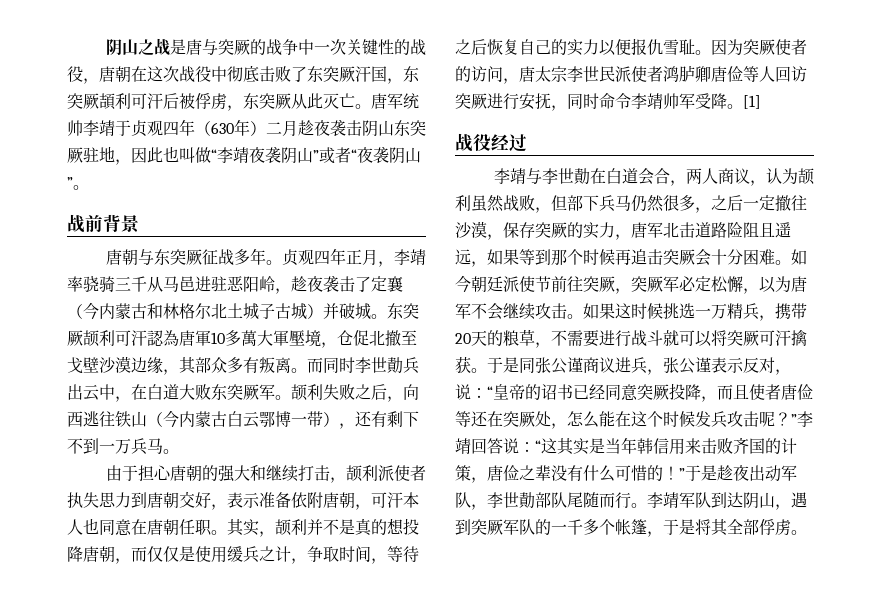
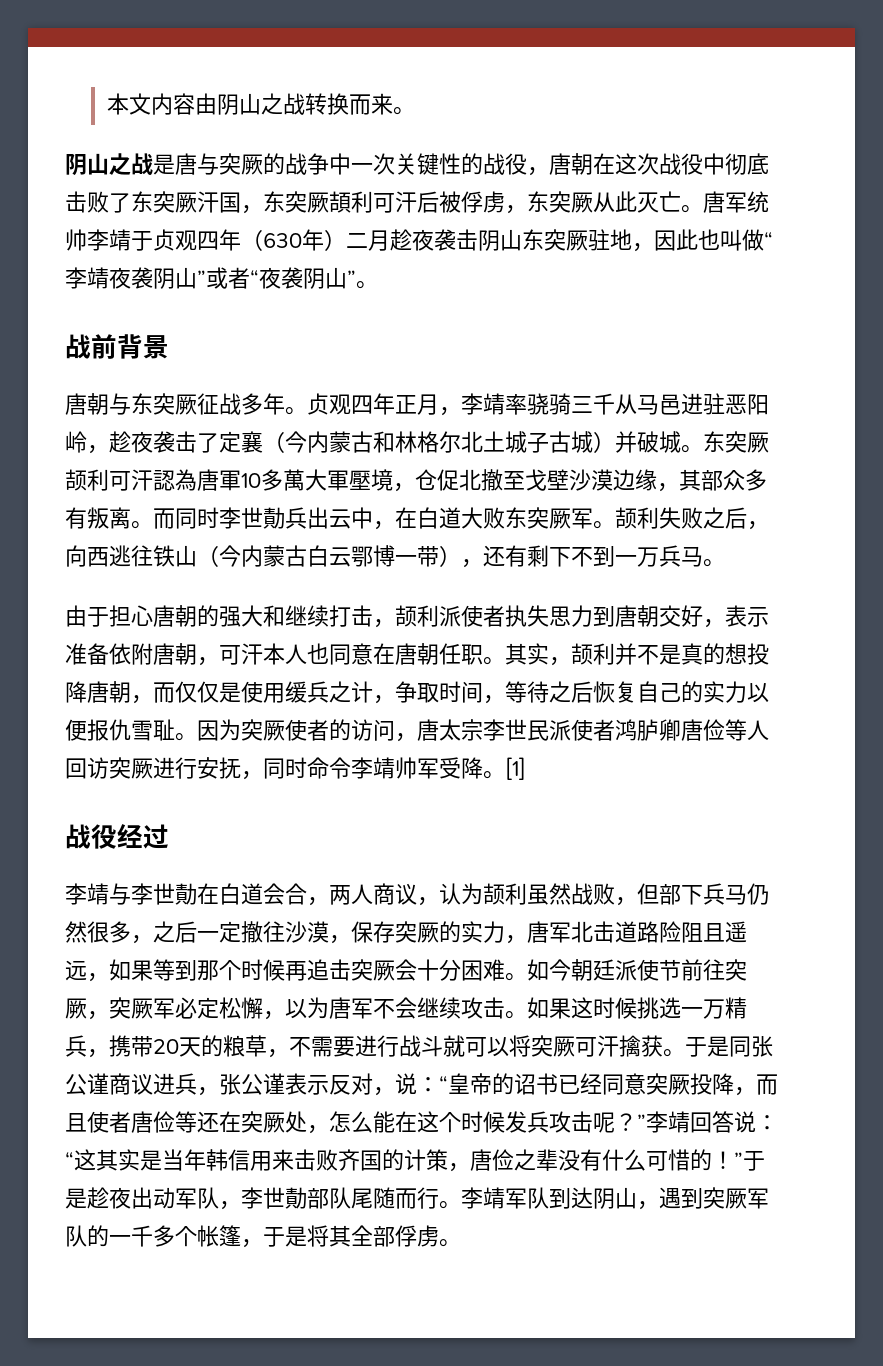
+ 本文内容由阴山之战转换而来。

